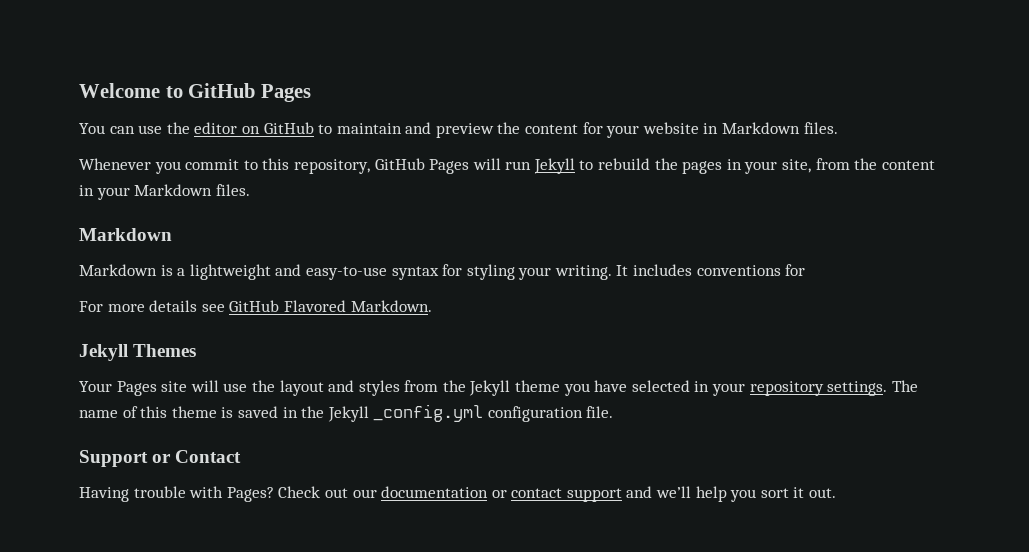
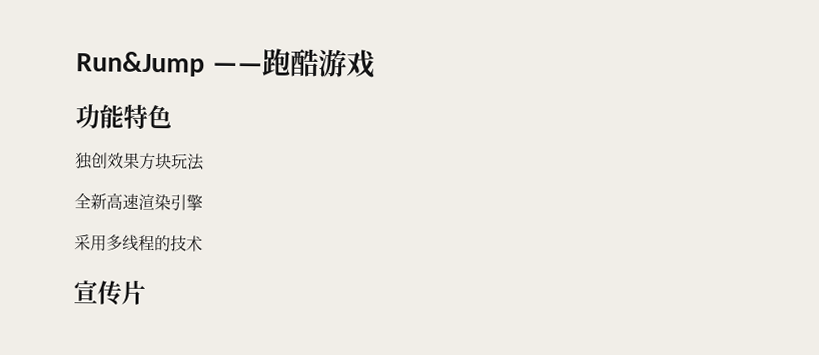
- Welcome to GitHub Pages
- You can use the editor on GitHub to maintain and preview the content for your website in Markdown files.
- Whenever you commit to this repository, GitHub Pages will run Jekyll to rebuild the pages in your site, from the content in your Markdown files.
- Markdown
- Markdown is a lightweight and easy-to-use syntax for styling your writing. It includes conventions for
- For more details see GitHub Flavored Markdown.
- Jekyll Themes
- Your Pages site will use the layout and styles from the Jekyll theme you have selected in your repository settings. The name of this theme is saved in the Jekyll _config.yml configuration file.
- Support or Contact
- Having trouble with Pages? Check out our documentation or contact support and we’ll help you sort it out.
+ Run&Jump ——跑酷游戏
+ 功能特色
+ 独创效果方块玩法
+ 全新高速渲染引擎
+ 采用多线程的技术
+ 宣传片

